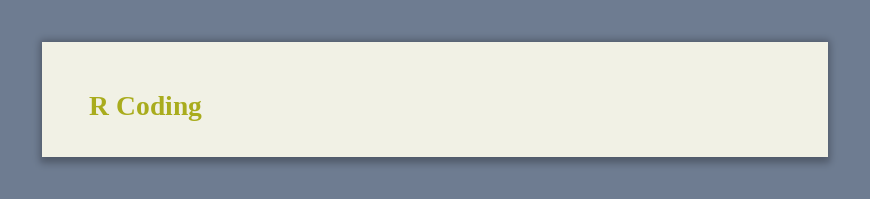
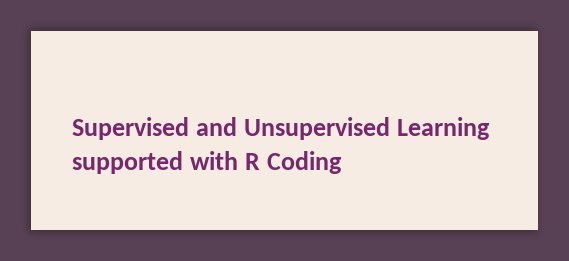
- R Coding
+ Supervised and Unsupervised Learning supported with R Coding

